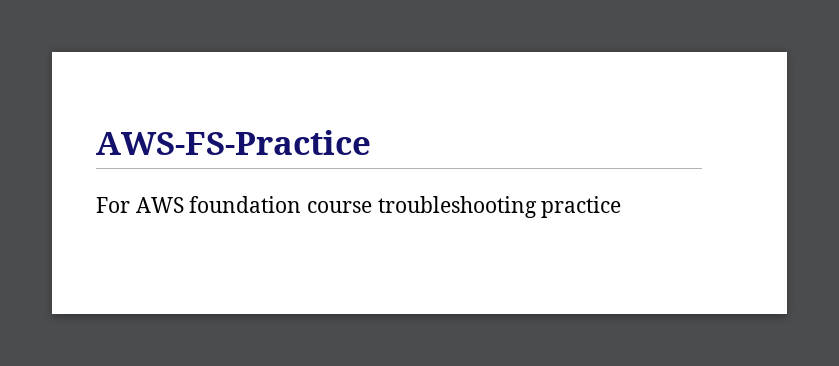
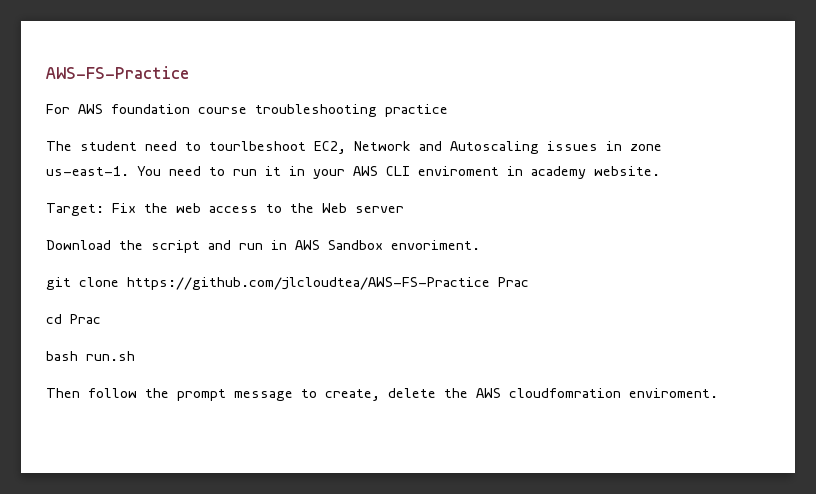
+ The student need to tourlbeshoot EC2, Network and Autoscaling issues in zone us-east-1. You need to run it in your AWS CLI enviroment in academy website.
+ Target: Fix the web access to the Web server
+ Download the script and run in AWS Sandbox envoriment.
+ git clone https://github.com/jlcloudtea/AWS-FS-Practice Prac
+ cd Prac
+ bash run.sh
+ Then follow the prompt message to create, delete the AWS cloudfomration enviroment.

